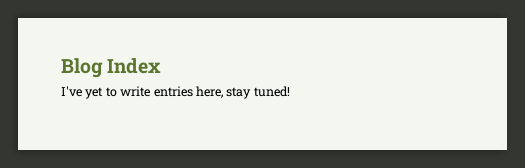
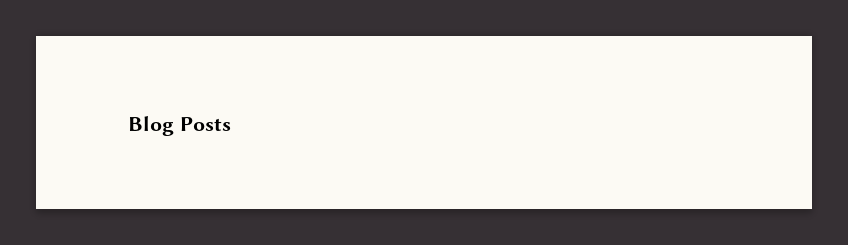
- Blog Index
- I've yet to write entries here, stay tuned!
+ Blog Posts

